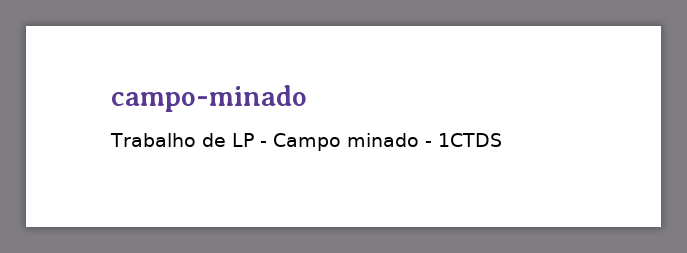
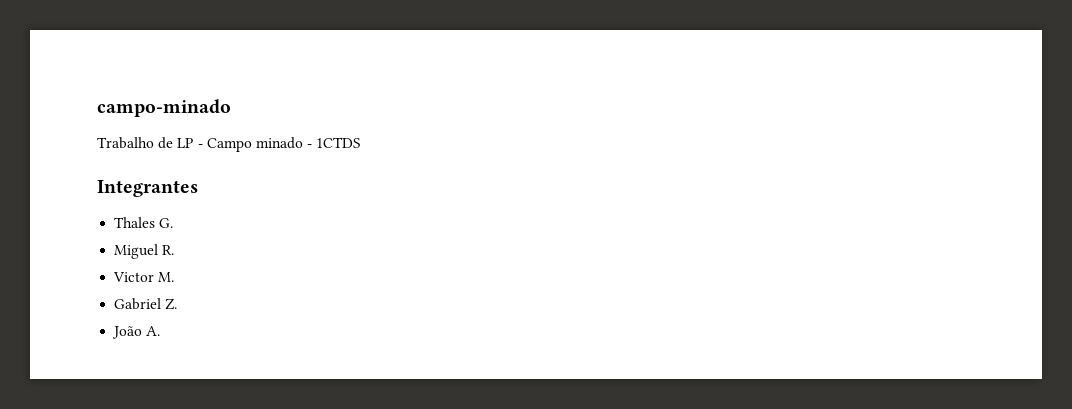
+ Integrantes
+ Thales G.
+ Miguel R.
+ Victor M.
+ Gabriel Z.
+ João A.

